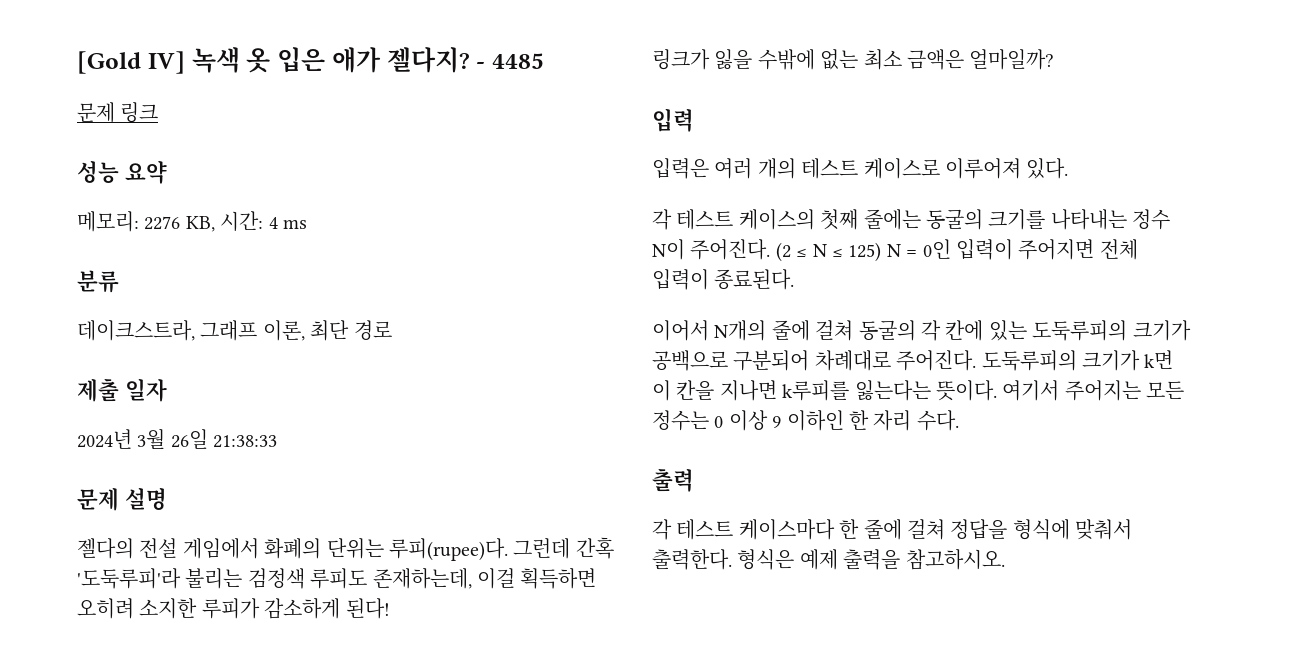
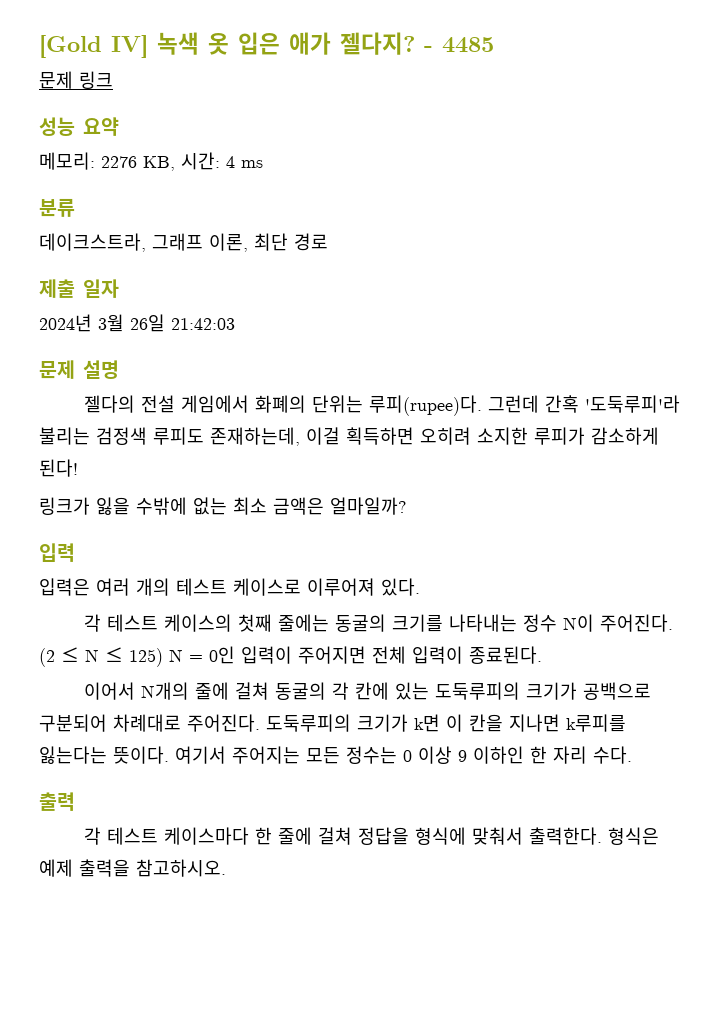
- 2024년 3월 26일 21:38:33
+ 2024년 3월 26일 21:42:03

